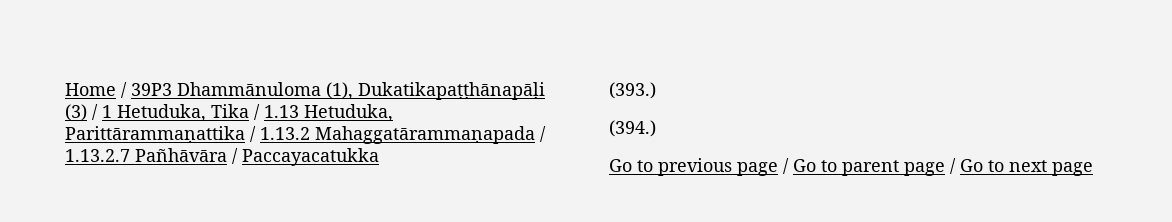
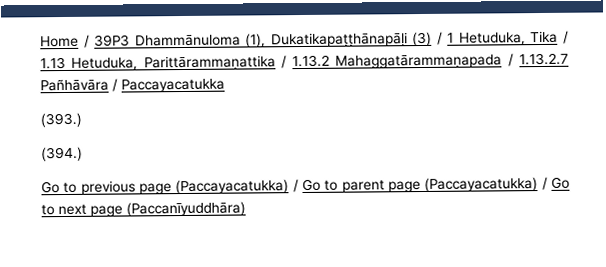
- Go to previous page / Go to parent page / Go to next page
+ Go to previous page (Paccayacatukka) / Go to parent page (Paccayacatukka) / Go to next page (Paccanīyuddhāra)

